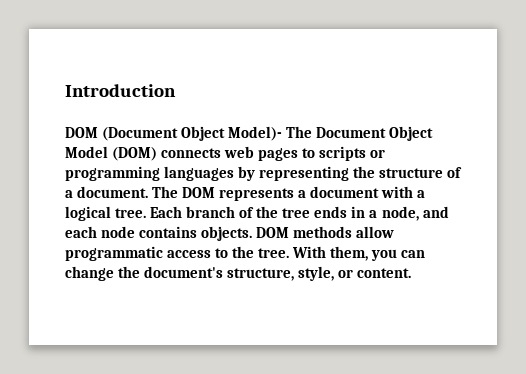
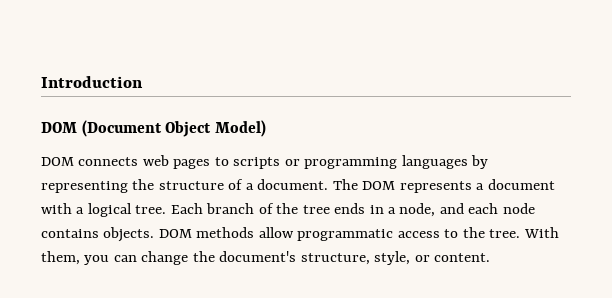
- DOM (Document Object Model)- The Document Object Model (DOM) connects web pages to scripts or programming languages by representing the structure of a document.
+ DOM (Document Object Model)
+ DOM connects web pages to scripts or programming languages by representing the structure of a document.

